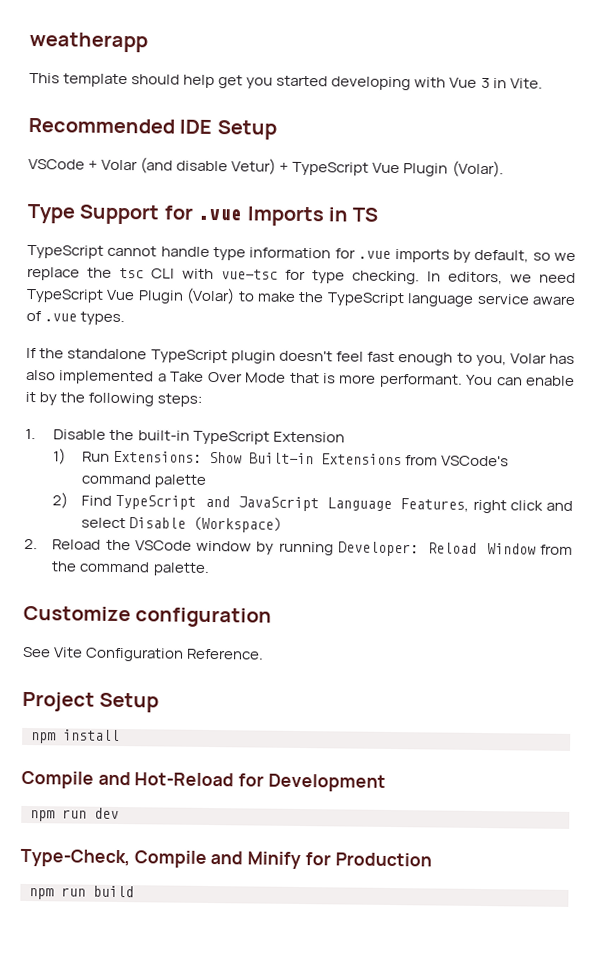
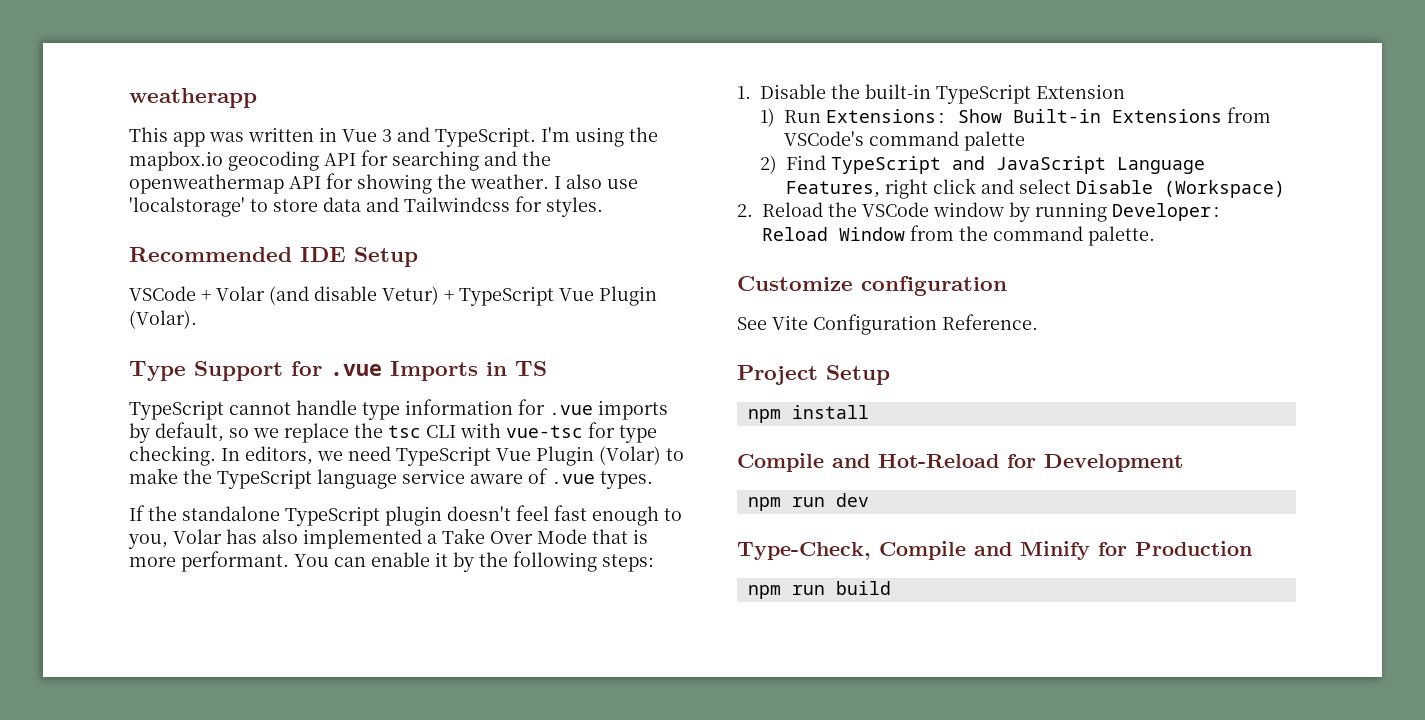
- This template should help get you started developing with Vue 3 in Vite.
+ This app was written in Vue 3 and TypeScript. I'm using the mapbox.io geocoding API for searching and the openweathermap API for showing the weather. I also use 'localstorage' to store data and Tailwindcss for styles.

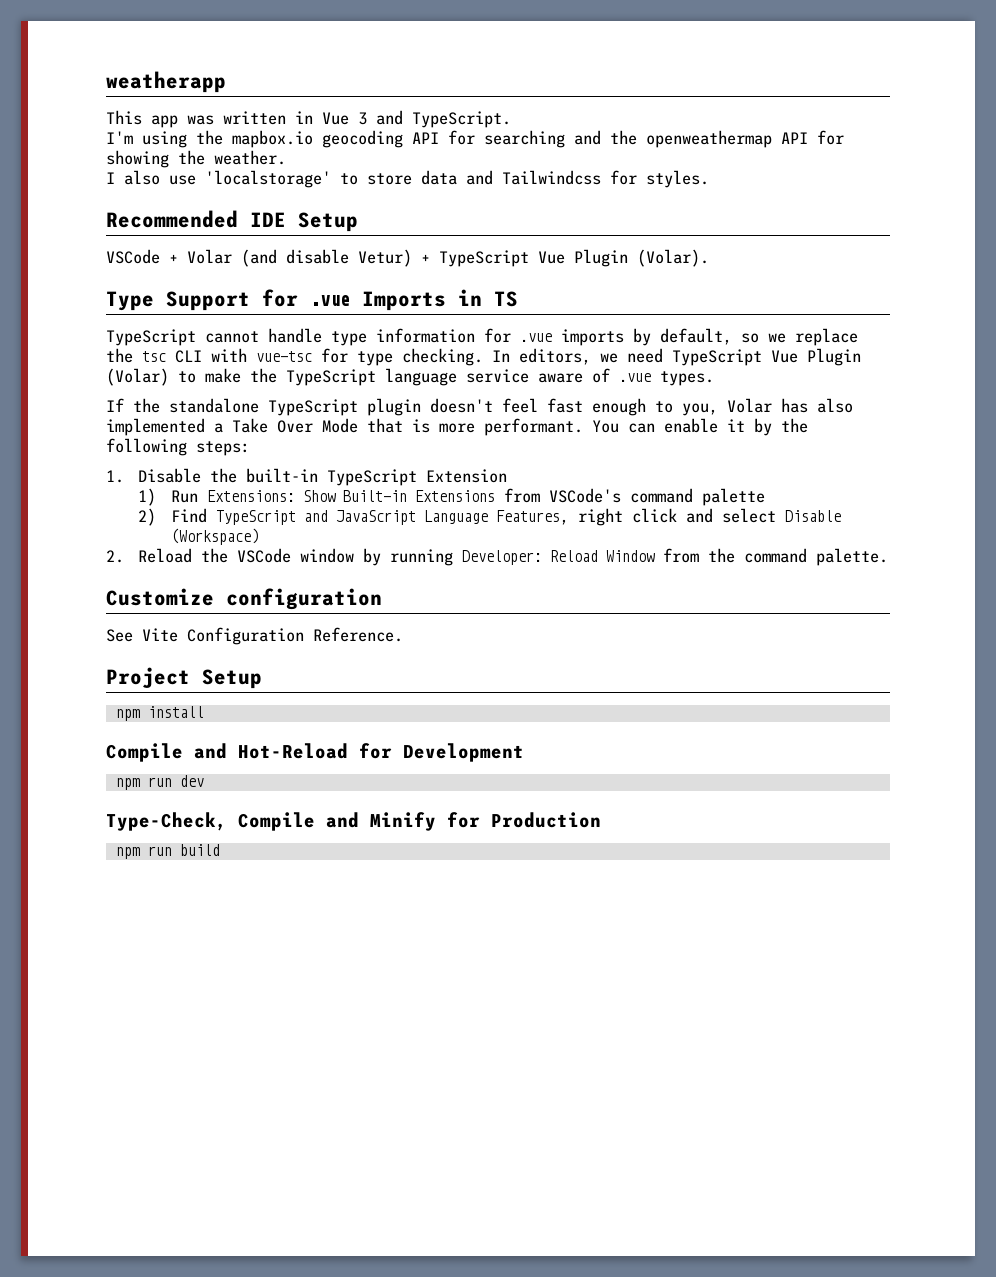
- This app was written in Vue 3 and TypeScript. I'm using the mapbox.io geocoding API for searching and the openweathermap API for showing the weather. I also use 'localstorage' to store data and Tailwindcss for styles.
+ This app was written in Vue 3 and TypeScript.
+ I'm using the mapbox.io geocoding API for searching and the openweathermap API for showing the weather.
+ I also use 'localstorage' to store data and Tailwindcss for styles.

